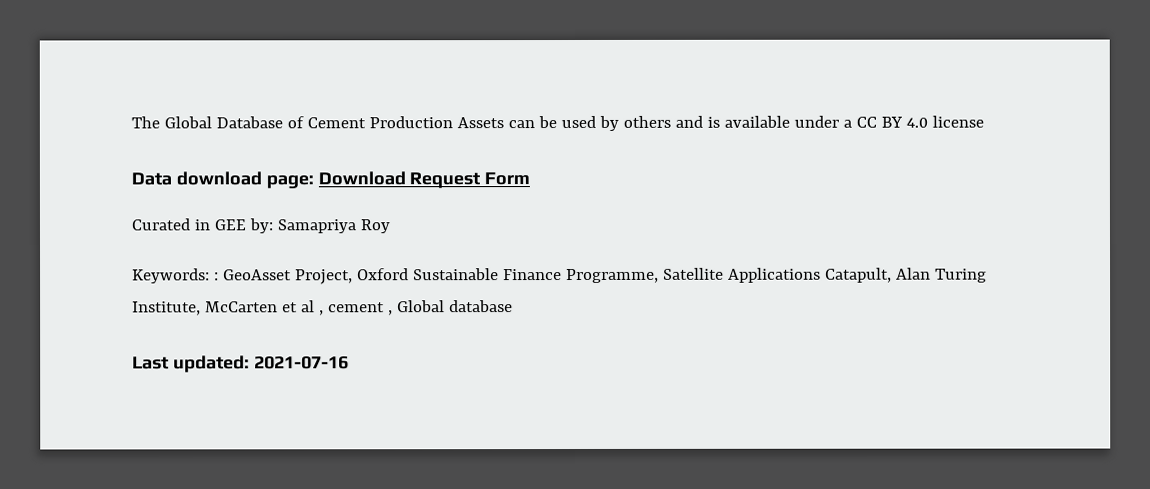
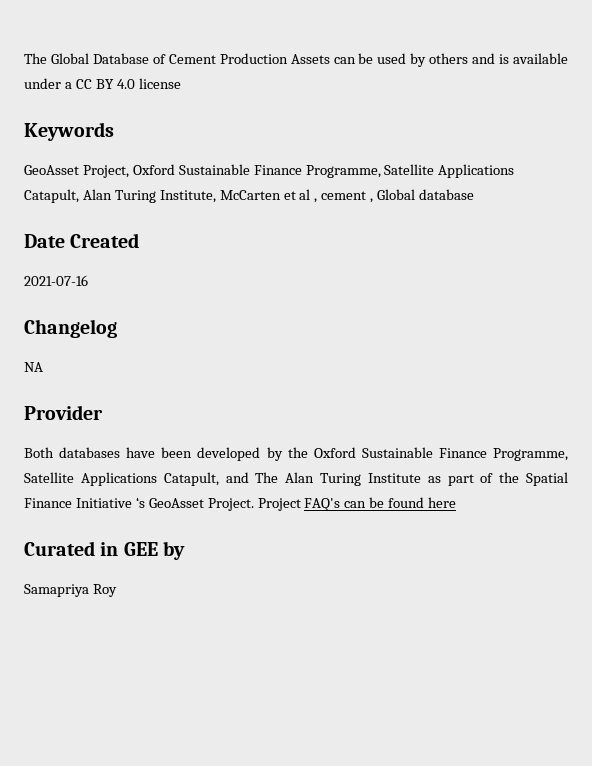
- Data download page: Download Request Form
- Curated in GEE by: Samapriya Roy
- Keywords: : GeoAsset Project, Oxford Sustainable Finance Programme, Satellite Applications Catapult, Alan Turing Institute, McCarten et al , cement , Global database
+ Keywords
+ GeoAsset Project, Oxford Sustainable Finance Programme, Satellite Applications Catapult, Alan Turing Institute, McCarten et al , cement , Global database
- Last updated: 2021-07-16
+ Date Created
+ 2021-07-16
+ Changelog
+ NA
+ Provider
+ Both databases have been developed by the Oxford Sustainable Finance Programme, Satellite Applications Catapult, and The Alan Turing Institute as part of the Spatial Finance Initiative ‘s GeoAsset Project. Project FAQ's can be found here
+ Curated in GEE by
+ Samapriya Roy

